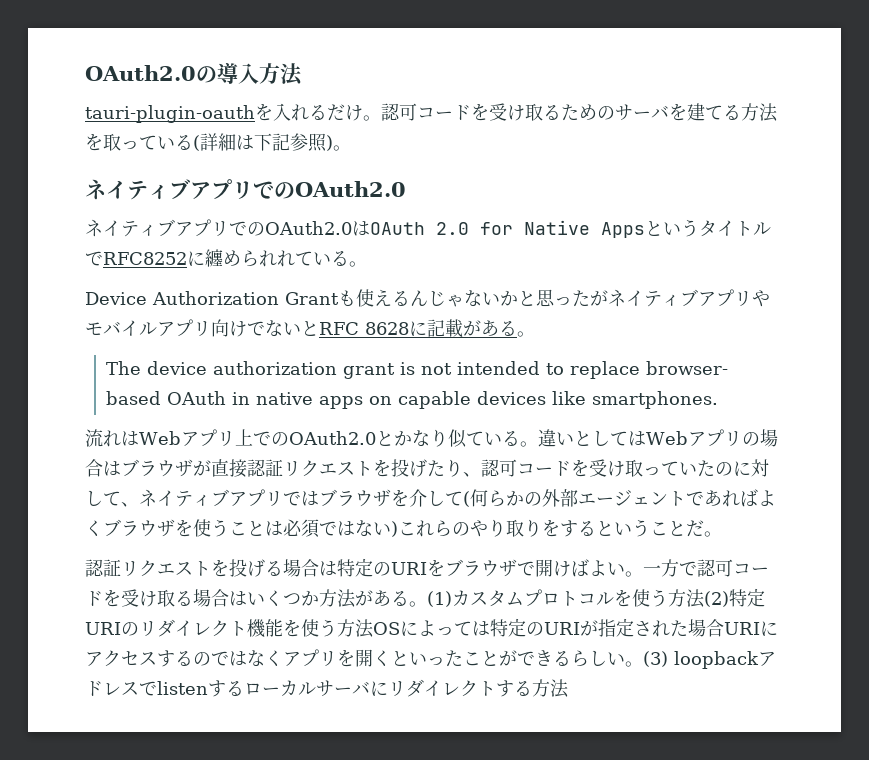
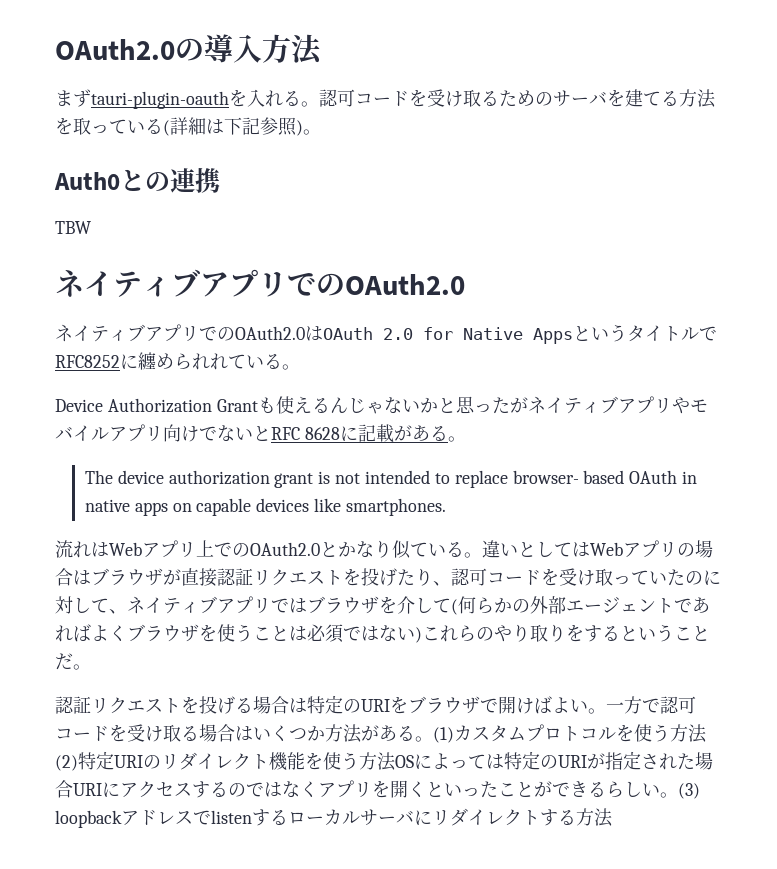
- tauri-plugin-oauthを入れるだけ。
+ まずtauri-plugin-oauthを入れる。
+ Auth0との連携
+ TBW

